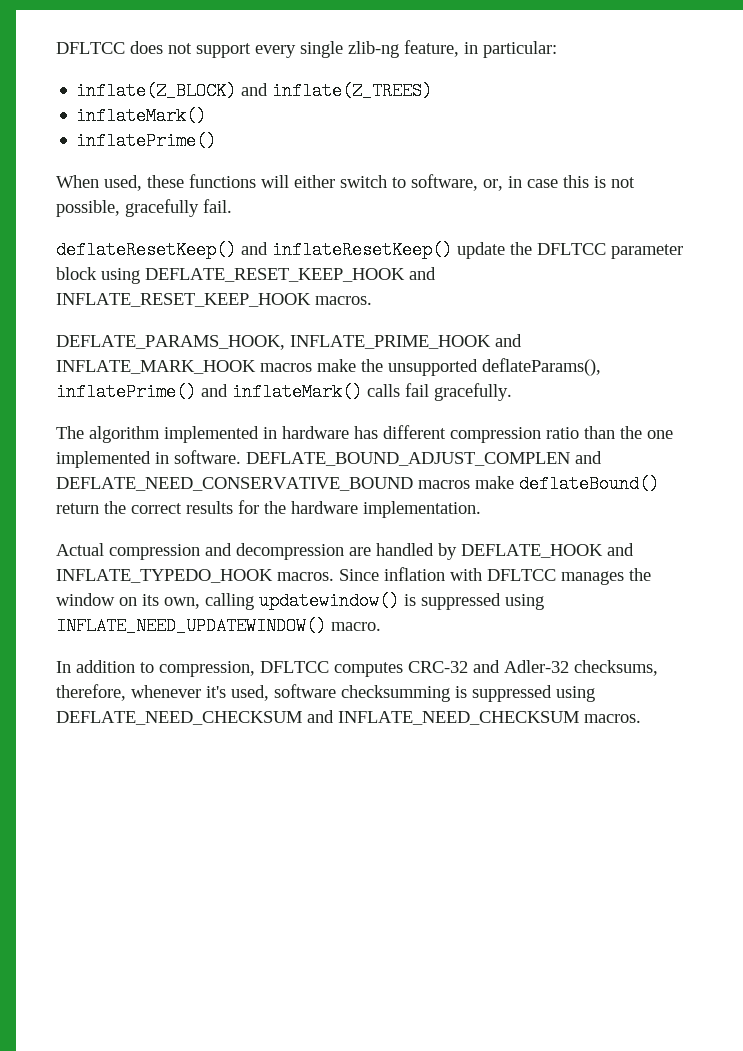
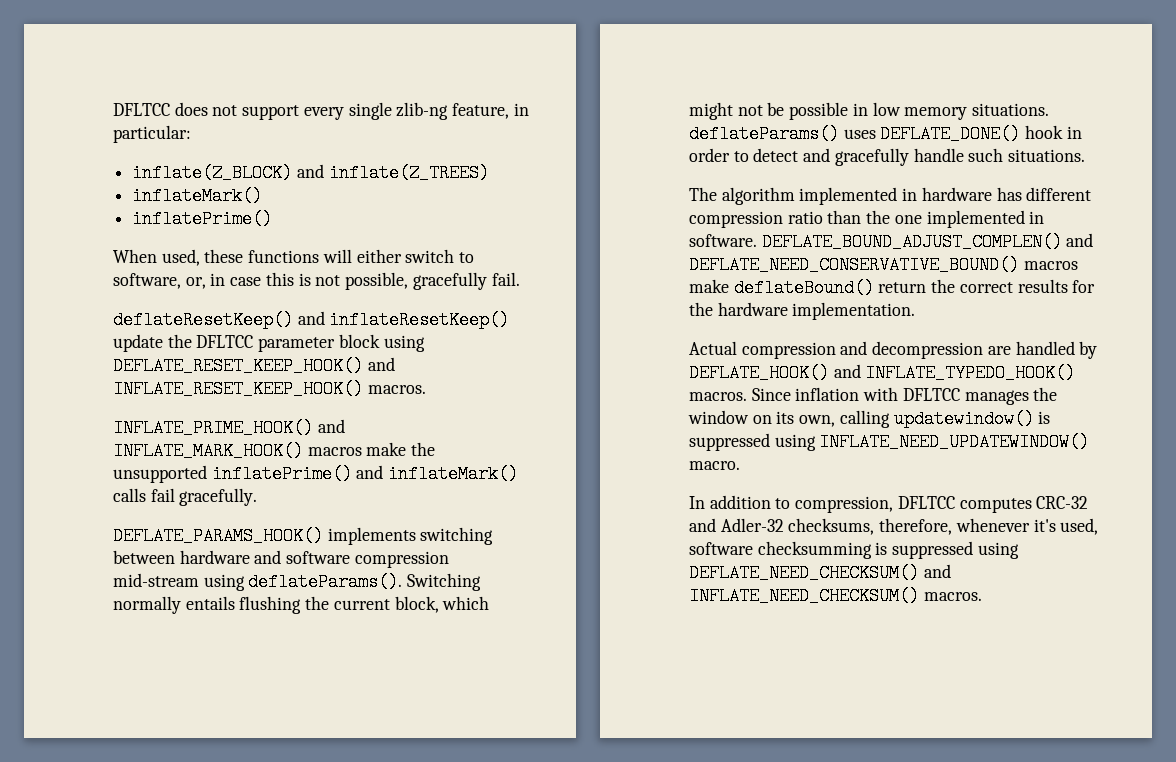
- deflateResetKeep() and inflateResetKeep() update the DFLTCC parameter block using DEFLATE_RESET_KEEP_HOOK and INFLATE_RESET_KEEP_HOOK macros.
- DEFLATE_PARAMS_HOOK, INFLATE_PRIME_HOOK and INFLATE_MARK_HOOK macros make the unsupported deflateParams(), inflatePrime() and inflateMark() calls fail gracefully.
+ deflateResetKeep() and inflateResetKeep() update the DFLTCC parameter block using DEFLATE_RESET_KEEP_HOOK() and INFLATE_RESET_KEEP_HOOK() macros.
+ INFLATE_PRIME_HOOK() and INFLATE_MARK_HOOK() macros make the unsupported inflatePrime() and inflateMark() calls fail gracefully.
+ DEFLATE_PARAMS_HOOK() implements switching between hardware and software compression mid-stream using deflateParams(). Switching normally entails flushing the current block, which might not be possible in low memory situations. deflateParams() uses DEFLATE_DONE() hook in order to detect and gracefully handle such situations.
- DEFLATE_BOUND_ADJUST_COMPLEN and DEFLATE_NEED_CONSERVATIVE_BOUND macros make deflateBound() return the correct results for the hardware implementation.
+ DEFLATE_BOUND_ADJUST_COMPLEN() and DEFLATE_NEED_CONSERVATIVE_BOUND() macros make deflateBound() return the correct results for the hardware implementation.
- Actual compression and decompression are handled by DEFLATE_HOOK and INFLATE_TYPEDO_HOOK macros.
+ Actual compression and decompression are handled by DEFLATE_HOOK() and INFLATE_TYPEDO_HOOK() macros.
- In addition to compression, DFLTCC computes CRC-32 and Adler-32 checksums, therefore, whenever it's used, software checksumming is suppressed using DEFLATE_NEED_CHECKSUM and INFLATE_NEED_CHECKSUM macros.
+ In addition to compression, DFLTCC computes CRC-32 and Adler-32 checksums, therefore, whenever it's used, software checksumming is suppressed using DEFLATE_NEED_CHECKSUM() and INFLATE_NEED_CHECKSUM() macros.

